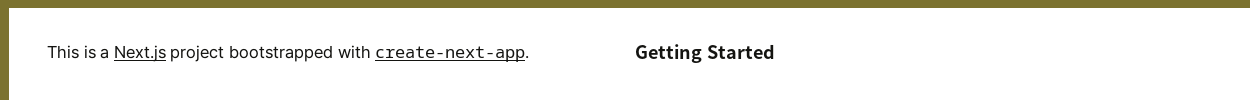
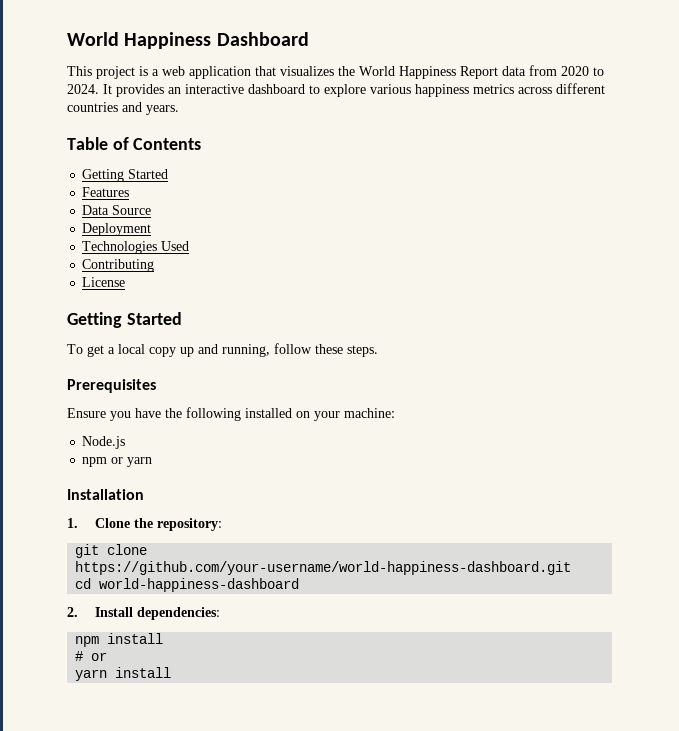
- This is a Next.js project bootstrapped with create-next-app.
+ World Happiness Dashboard
+ This project is a web application that visualizes the World Happiness Report data from 2020 to 2024. It provides an interactive dashboard to explore various happiness metrics across different countries and years.
+ Table of Contents
  Getting Started
+ Features
+ Data Source
+ Deployment
+ Technologies Used
+ Contributing
+ License
+ Getting Started
+ To get a local copy up and running, follow these steps.
+ Prerequisites
+ Ensure you have the following installed on your machine:
+ Node.js
+ npm or yarn
+ Installation
+ 1. Clone the repository:
+ git clone https://github.com/your-username/world-happiness-dashboard.git
+ cd world-happiness-dashboard
+ 2. Install dependencies:
+ npm install
+ # or
+ yarn install

